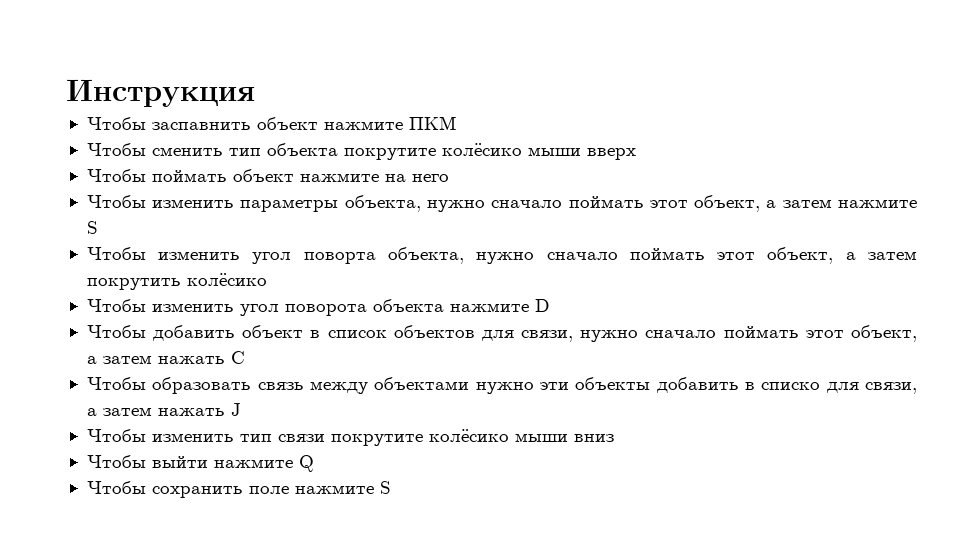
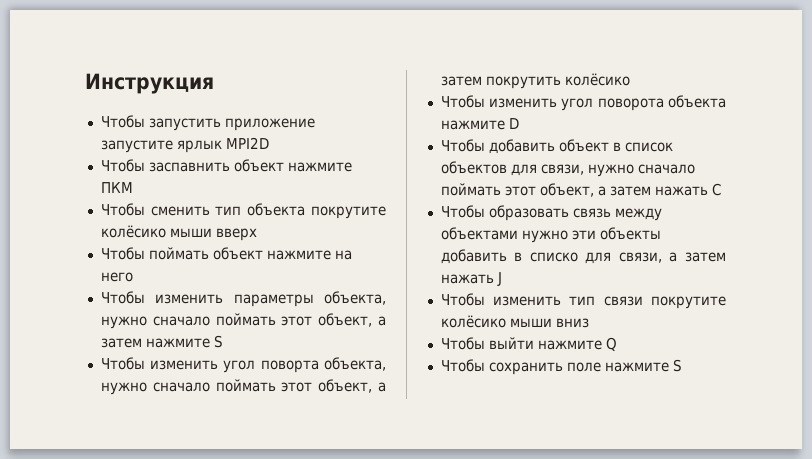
+ Чтобы запустить приложение запустите ярлык MPI2D

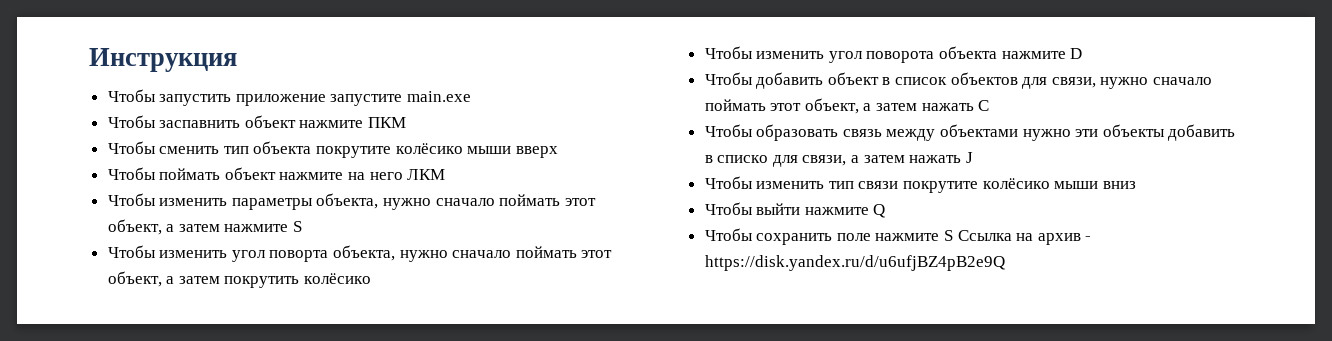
- Чтобы запустить приложение запустите ярлык MPI2D
+ Чтобы запустить приложение запустите main.exe
- Чтобы поймать объект нажмите на него
+ Чтобы поймать объект нажмите на него ЛКМ
- Чтобы сохранить поле нажмите S
+ Чтобы сохранить поле нажмите S Ссылка на архив - https://disk.yandex.ru/d/u6ufjBZ4pB2e9Q

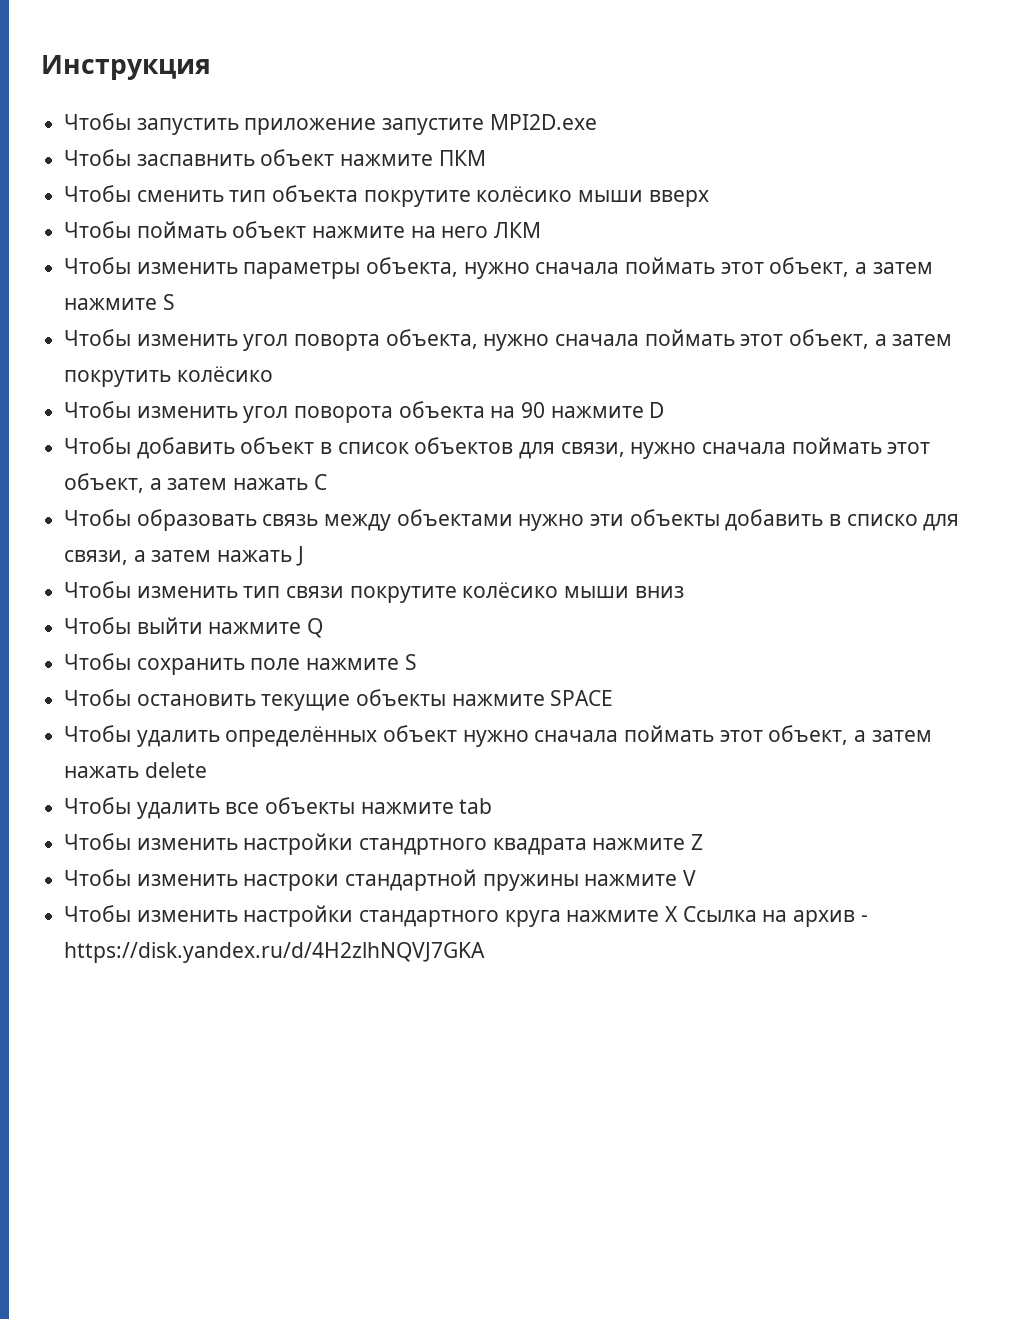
- Чтобы запустить приложение запустите main.exe
+ Чтобы запустить приложение запустите MPI2D.exe
- Чтобы изменить параметры объекта, нужно сначало поймать этот объект, а затем нажмите S
+ Чтобы изменить параметры объекта, нужно сначала поймать этот объект, а затем нажмите S
- Чтобы изменить угол поворта объекта, нужно сначало поймать этот объект, а затем покрутить колёсико
+ Чтобы изменить угол поворта объекта, нужно сначала поймать этот объект, а затем покрутить колёсико
- Чтобы изменить угол поворота объекта нажмите D
+ Чтобы изменить угол поворота объекта на 90 нажмите D
- Чтобы добавить объект в список объектов для связи, нужно сначало поймать этот объект, а затем нажать C
+ Чтобы добавить объект в список объектов для связи, нужно сначала поймать этот объект, а затем нажать C
- Чтобы сохранить поле нажмите S Ссылка на архив - https://disk.yandex.ru/d/u6ufjBZ4pB2e9Q
+ Чтобы сохранить поле нажмите S
+ Чтобы остановить текущие объекты нажмите SPACE
+ Чтобы удалить определённых объект нужно сначала поймать этот объект, а затем нажать delete
+ Чтобы удалить все объекты нажмите tab
+ Чтобы изменить настройки стандртного квадрата нажмите Z
+ Чтобы изменить настроки стандартной пружины нажмите V
+ Чтобы изменить настройки стандартного круга нажмите X Ссылка на архив - https://disk.yandex.ru/d/4H2zlhNQVJ7GKA

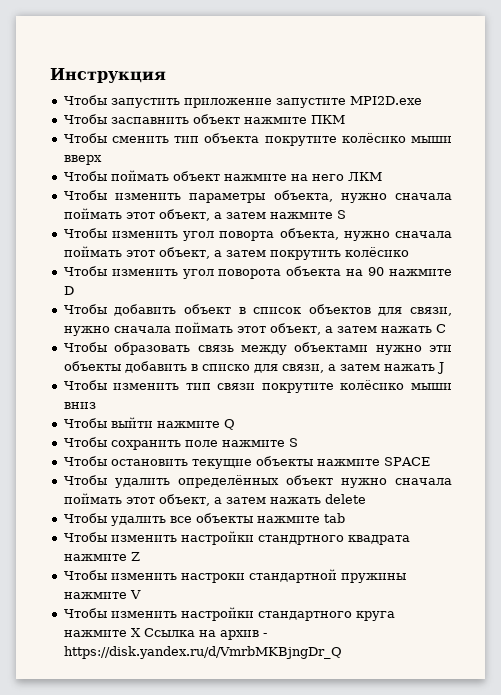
- Чтобы изменить настройки стандартного круга нажмите X Ссылка на архив - https://disk.yandex.ru/d/4H2zlhNQVJ7GKA
+ Чтобы изменить настройки стандартного круга нажмите X Ссылка на архив - https://disk.yandex.ru/d/VmrbMKBjngDr_Q

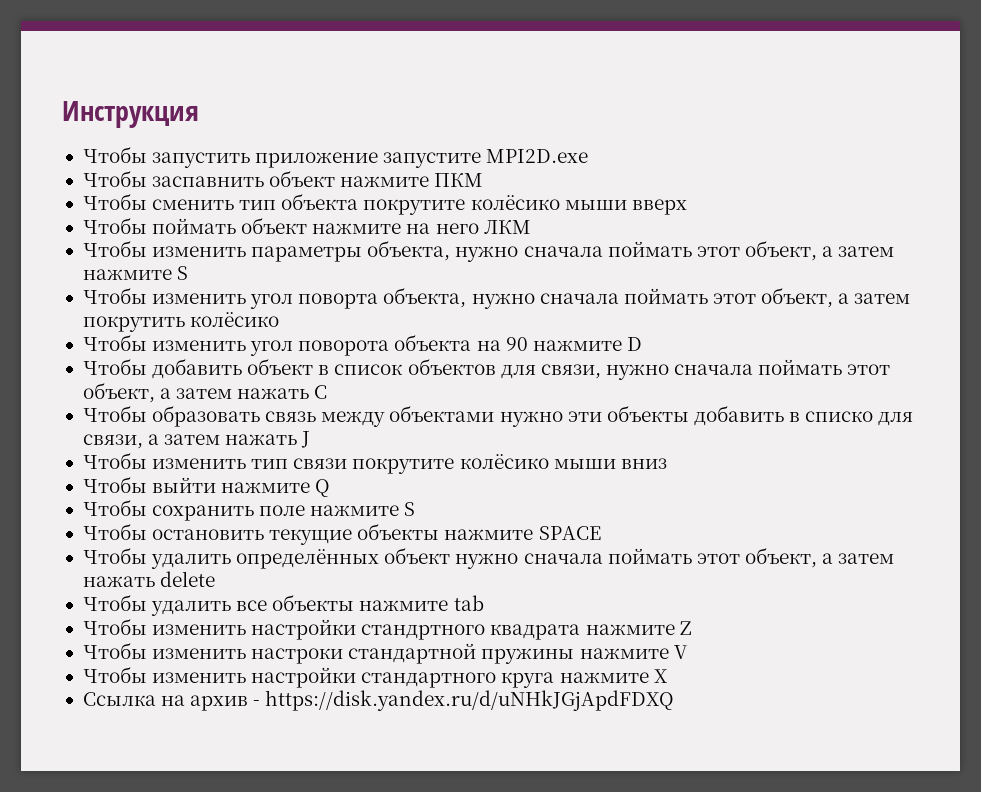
- Чтобы изменить настройки стандартного круга нажмите X Ссылка на архив - https://disk.yandex.ru/d/VmrbMKBjngDr_Q
+ Чтобы изменить настройки стандартного круга нажмите X
+ Ссылка на архив - https://disk.yandex.ru/d/uNHkJGjApdFDXQ

